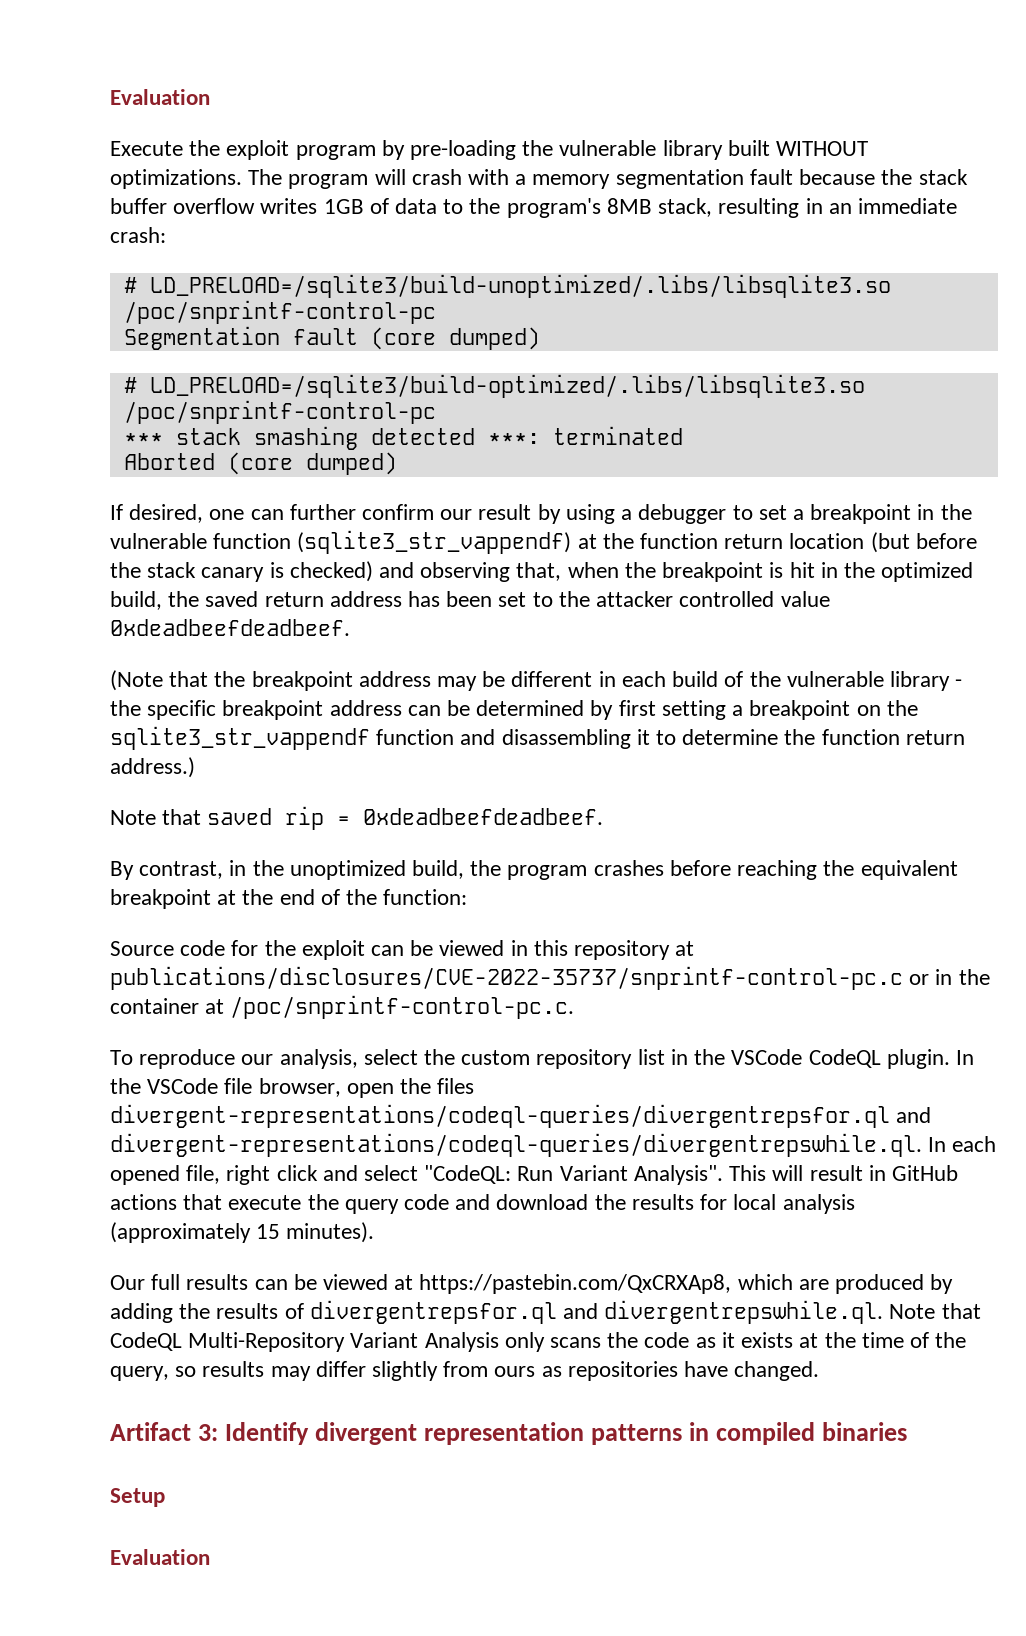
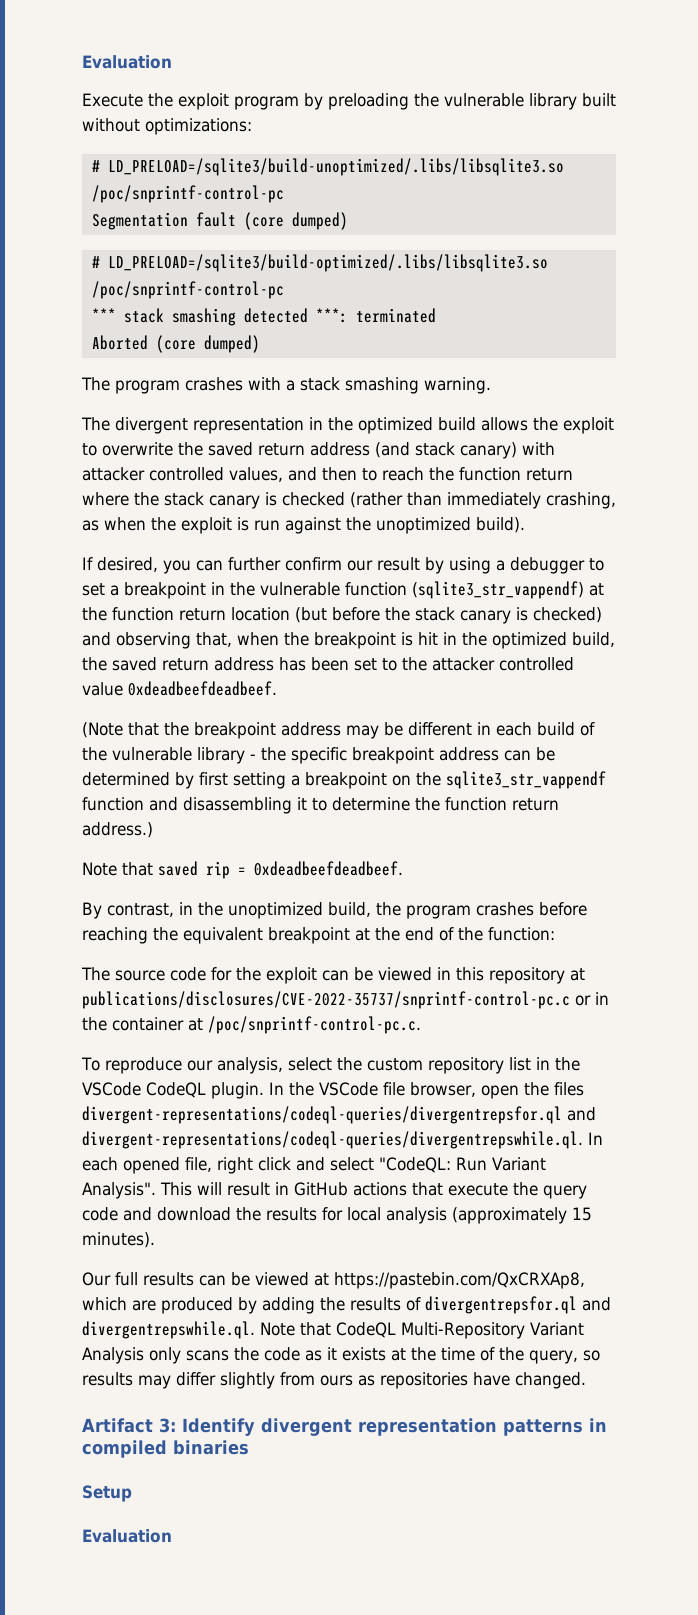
- Execute the exploit program by pre-loading the vulnerable library built WITHOUT optimizations. The program will crash with a memory segmentation fault because the stack buffer overflow writes 1GB of data to the program's 8MB stack, resulting in an immediate crash:
+ Execute the exploit program by preloading the vulnerable library built without optimizations:
+ The program crashes with a stack smashing warning.
+ The divergent representation in the optimized build allows the exploit to overwrite the saved return address (and stack canary) with attacker controlled values, and then to reach the function return where the stack canary is checked (rather than immediately crashing, as when the exploit is run against the unoptimized build).
- If desired, one can further confirm our result by using a debugger to set a breakpoint in the vulnerable function (sqlite3_str_vappendf) at the function return location (but before the stack canary is checked) and observing that, when the breakpoint is hit in the optimized build, the saved return address has been set to the attacker controlled value 0xdeadbeefdeadbeef.
+ If desired, you can further confirm our result by using a debugger to set a breakpoint in the vulnerable function (sqlite3_str_vappendf) at the function return location (but before the stack canary is checked) and observing that, when the breakpoint is hit in the optimized build, the saved return address has been set to the attacker controlled value 0xdeadbeefdeadbeef.
- Source code for the exploit can be viewed in this repository at publications/disclosures/CVE-2022-35737/snprintf-control-pc.c or in the container at /poc/snprintf-control-pc.c.
+ The source code for the exploit can be viewed in this repository at publications/disclosures/CVE-2022-35737/snprintf-control-pc.c or in the container at /poc/snprintf-control-pc.c.

